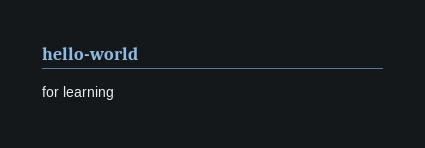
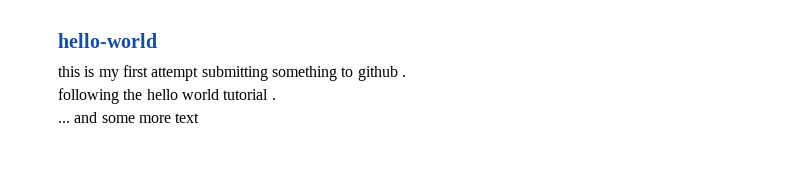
- for learning
+ this is my first attempt submitting something to github .
+ following the hello world tutorial .
+ ... and some more text

